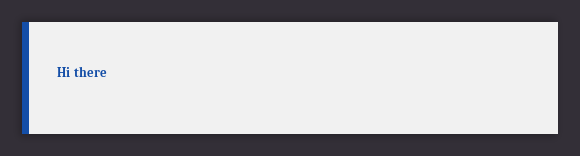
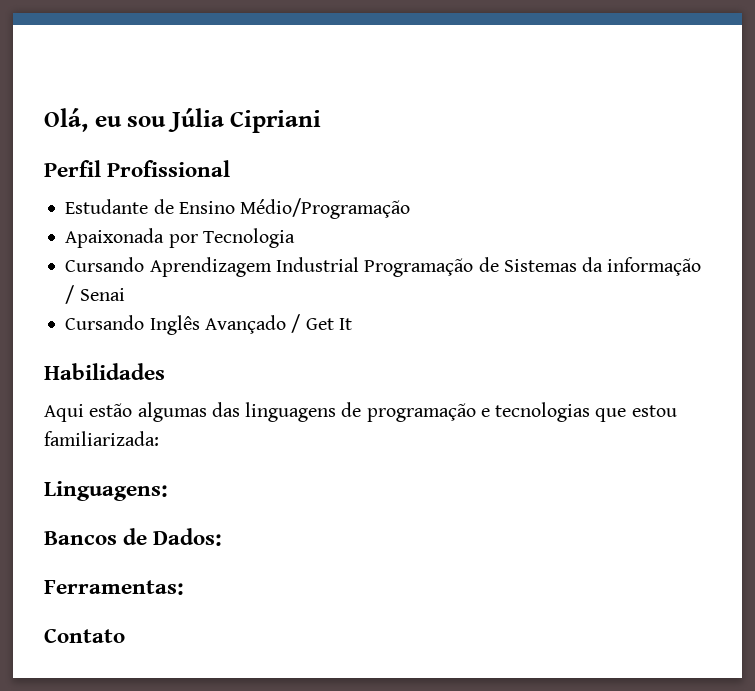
- Hi there
+ Olá, eu sou Júlia Cipriani
+ Perfil Profissional
+ Estudante de Ensino Médio/Programação
+ Apaixonada por Tecnologia
+ Cursando Aprendizagem Industrial Programação de Sistemas da informação / Senai
+ Cursando Inglês Avançado / Get It
+ Habilidades
+ Aqui estão algumas das linguagens de programação e tecnologias que estou familiarizada:
+ Linguagens:
+ Bancos de Dados:
+ Ferramentas:
+ Contato

